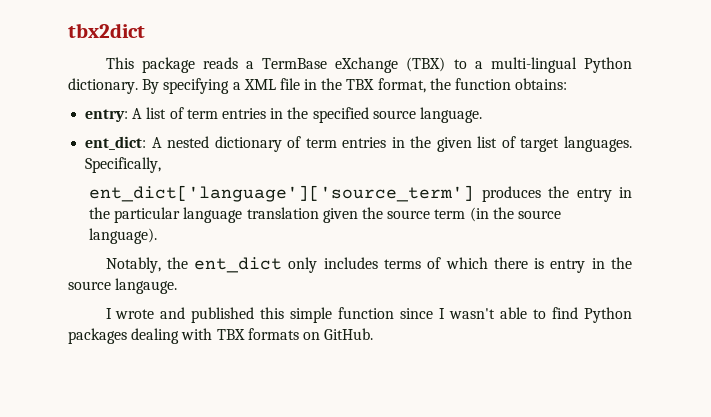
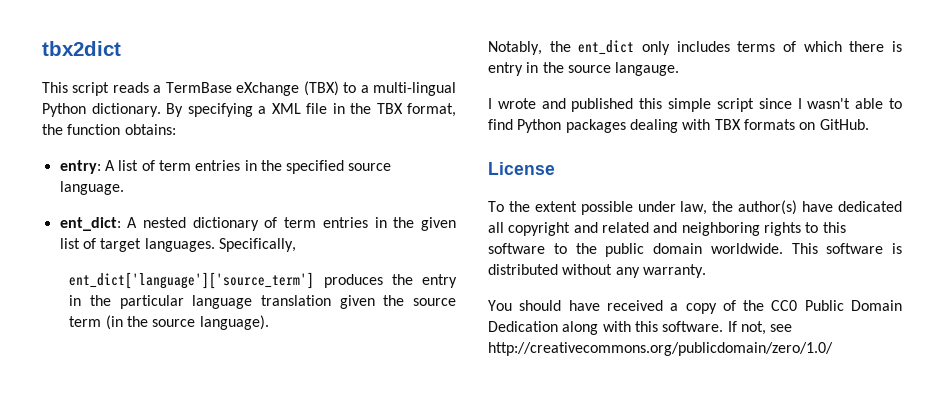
- This package reads a TermBase eXchange (TBX) to a multi-lingual Python dictionary.
+ This script reads a TermBase eXchange (TBX) to a multi-lingual Python dictionary.
- I wrote and published this simple function since I wasn't able to find Python packages dealing with TBX formats on GitHub.
+ I wrote and published this simple script since I wasn't able to find Python packages dealing with TBX formats on GitHub.
+ License
+ To the extent possible under law, the author(s) have dedicated all copyright and related and neighboring rights to this software to the public domain worldwide. This software is distributed without any warranty.
+ You should have received a copy of the CC0 Public Domain Dedication along with this software. If not, see http://creativecommons.org/publicdomain/zero/1.0/

